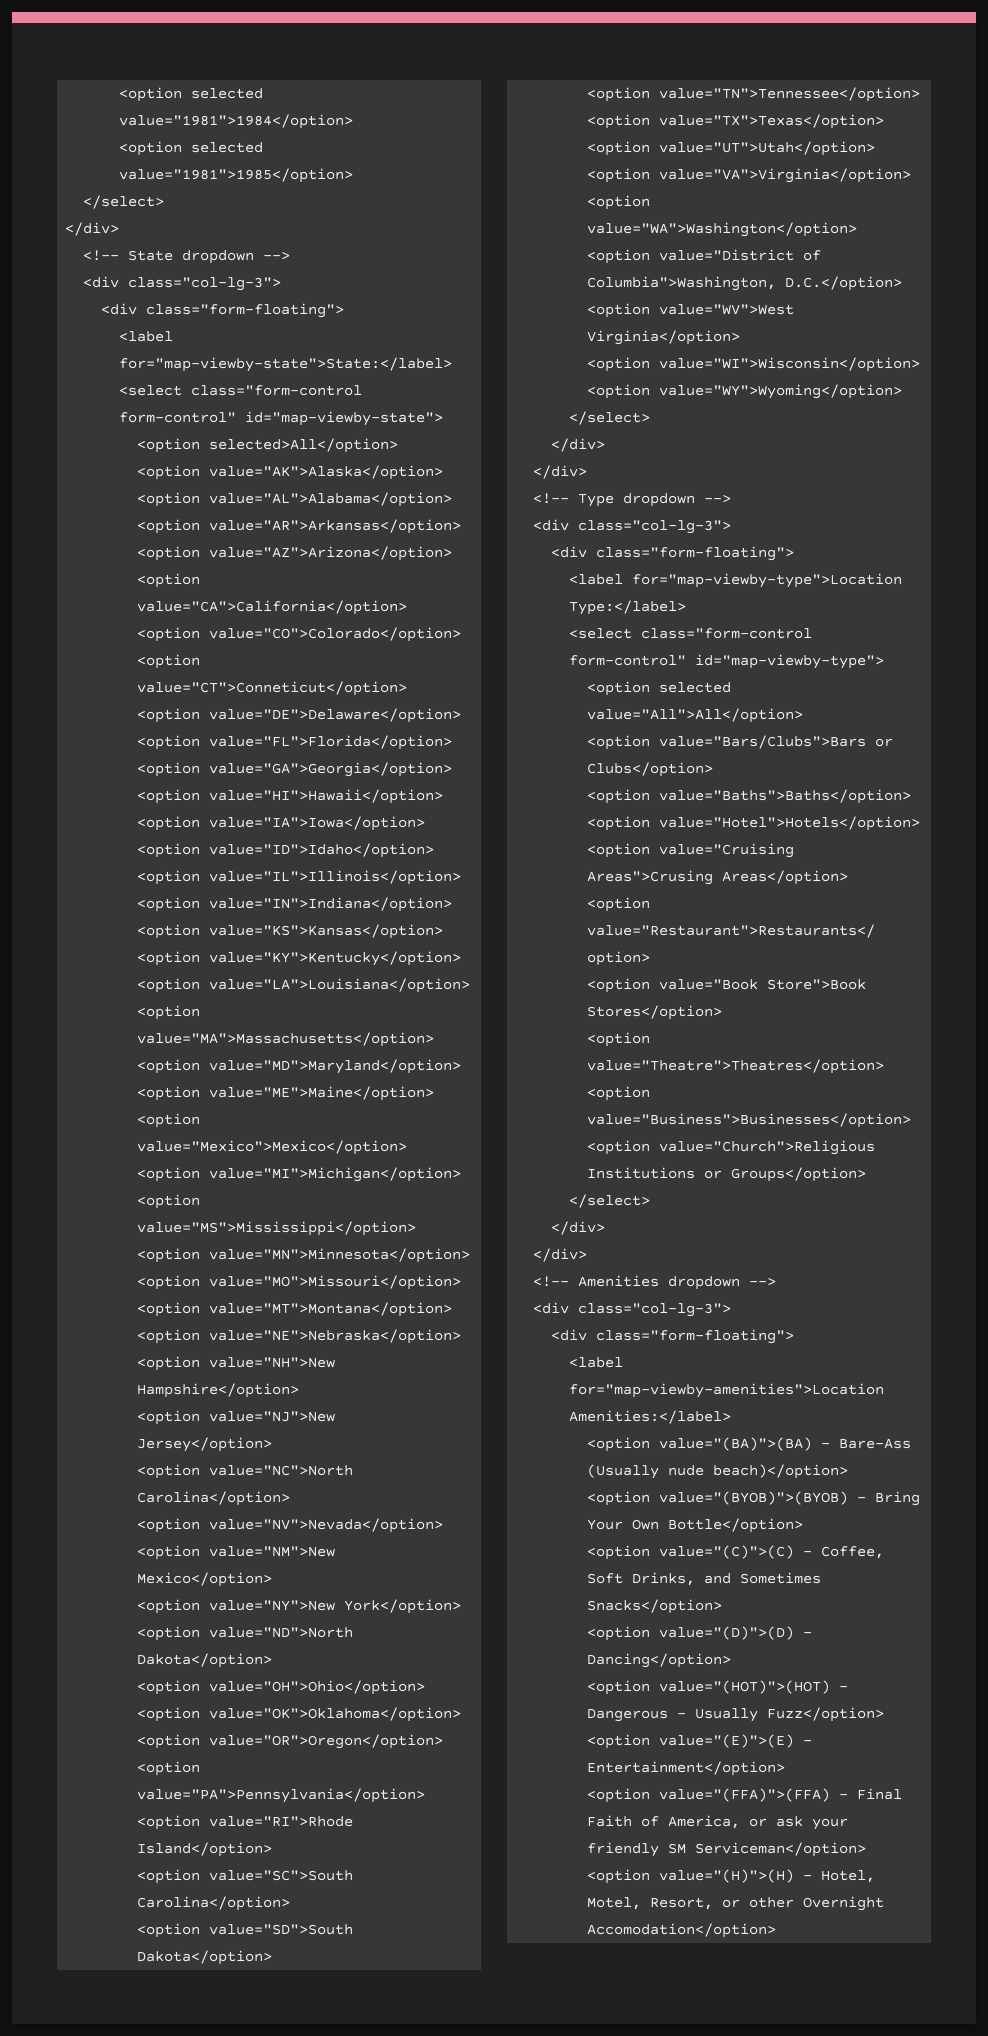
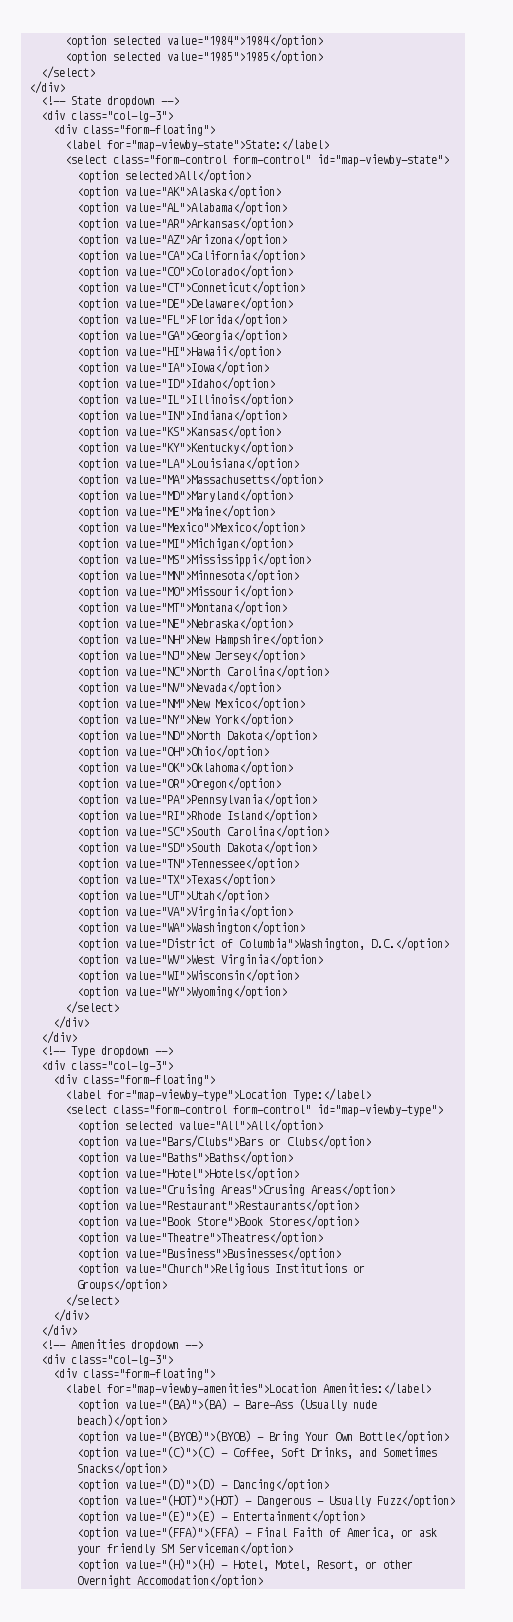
- <option selected value="1981">1984</option>
- <option selected value="1981">1985</option>
+ <option selected value="1984">1984</option>
+ <option selected value="1985">1985</option>

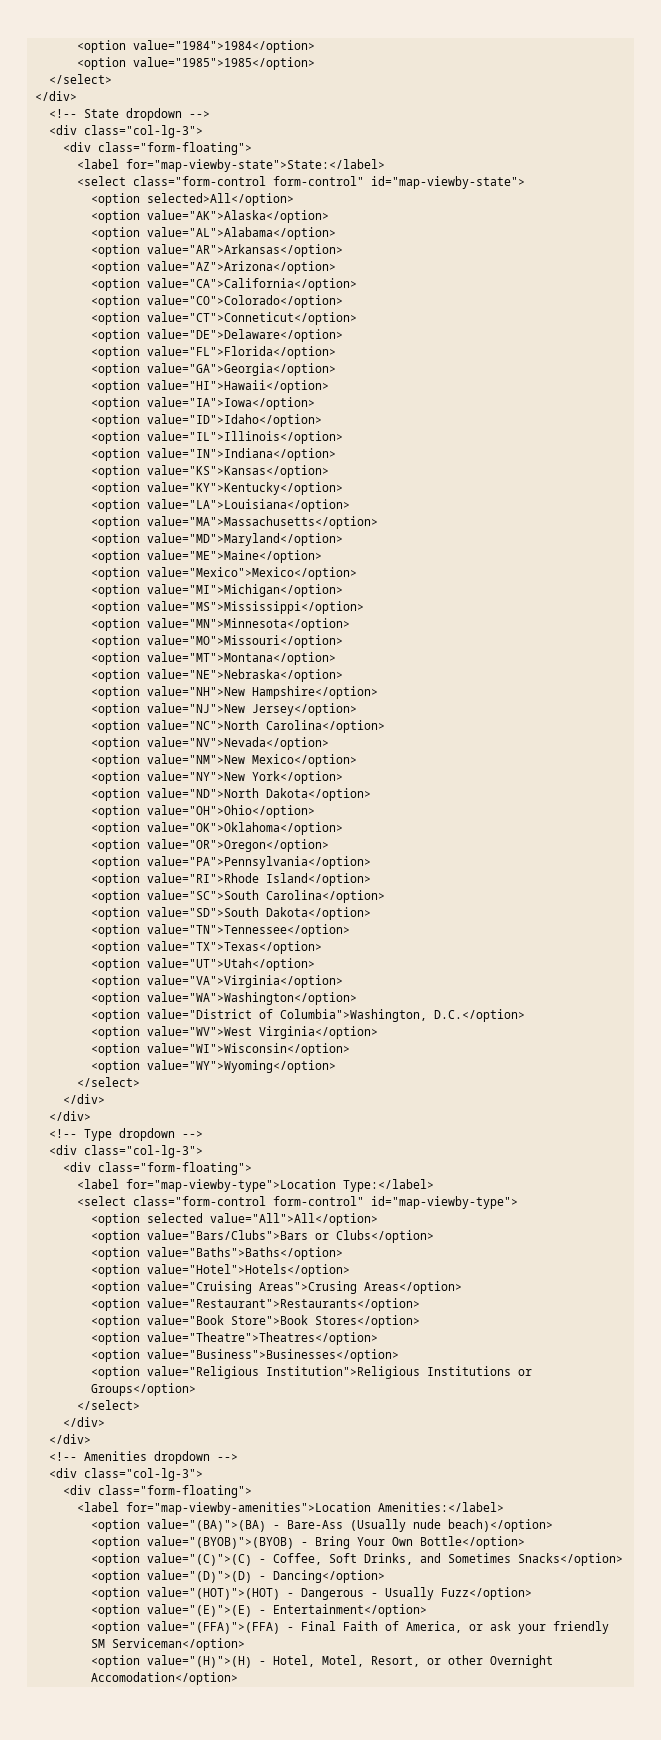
- <option selected value="1984">1984</option>
+ <option value="1984">1984</option>
- <option selected value="1985">1985</option>
+ <option value="1985">1985</option>
- <option value="Church">Religious Institutions or Groups</option>
+ <option value="Religious Institution">Religious Institutions or Groups</option>

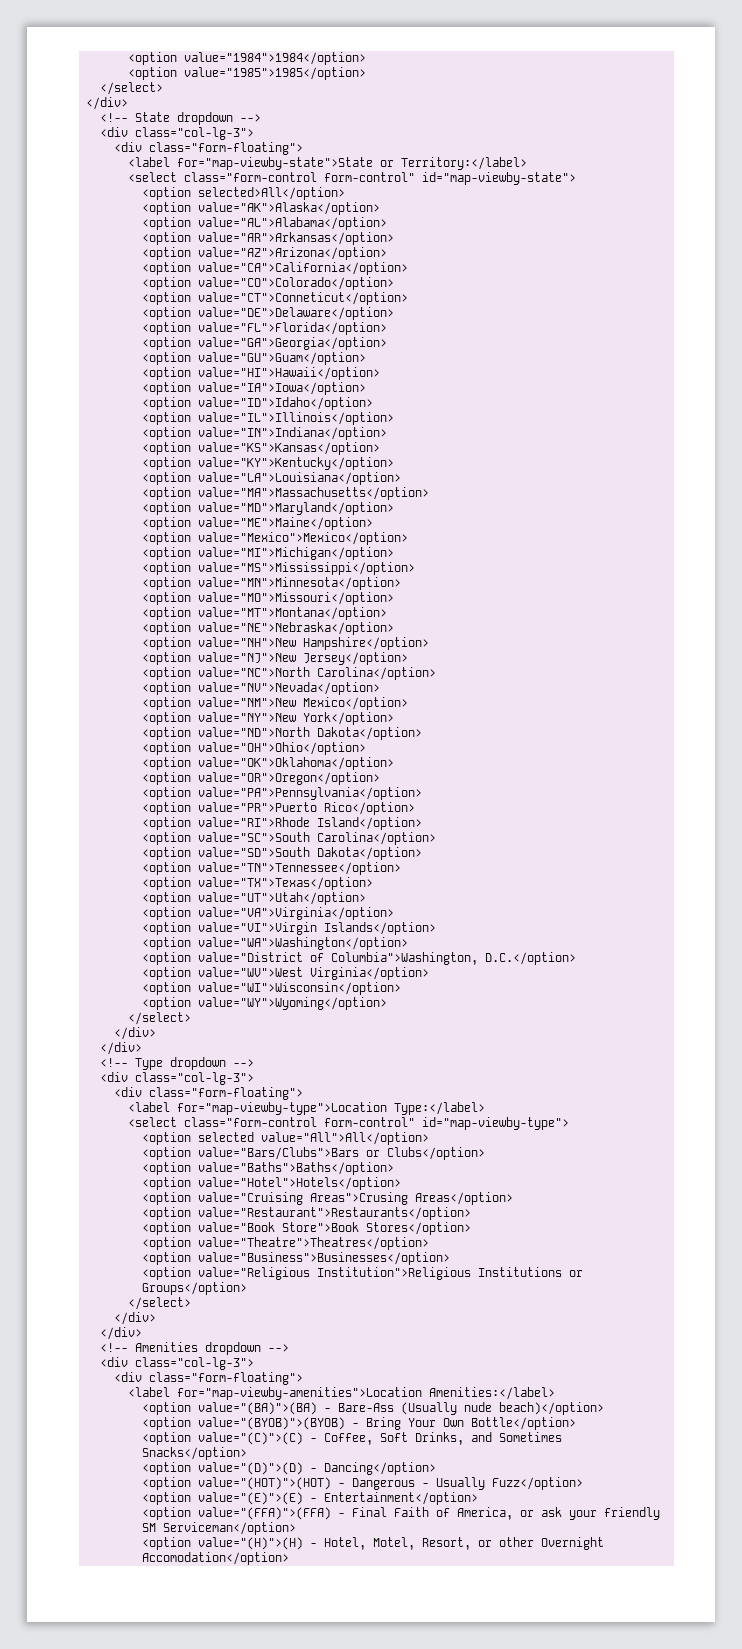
- <label for="map-viewby-state">State:</label>
+ <label for="map-viewby-state">State or Territory:</label>
+ <option value="GU">Guam</option>
+ <option value="PR">Puerto Rico</option>
+ <option value="VI">Virgin Islands</option>

